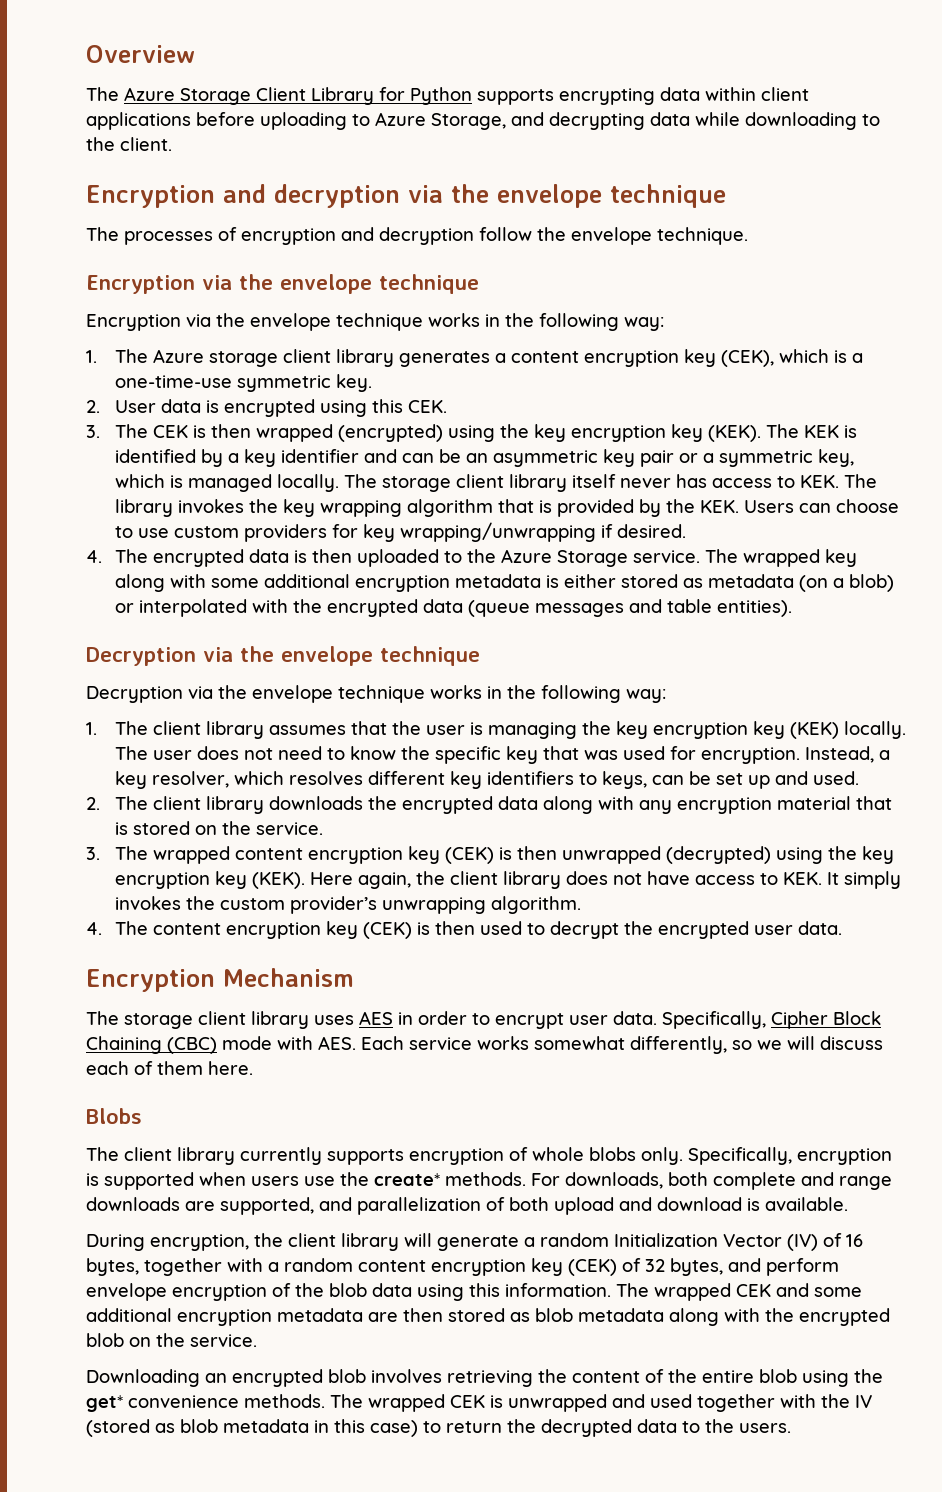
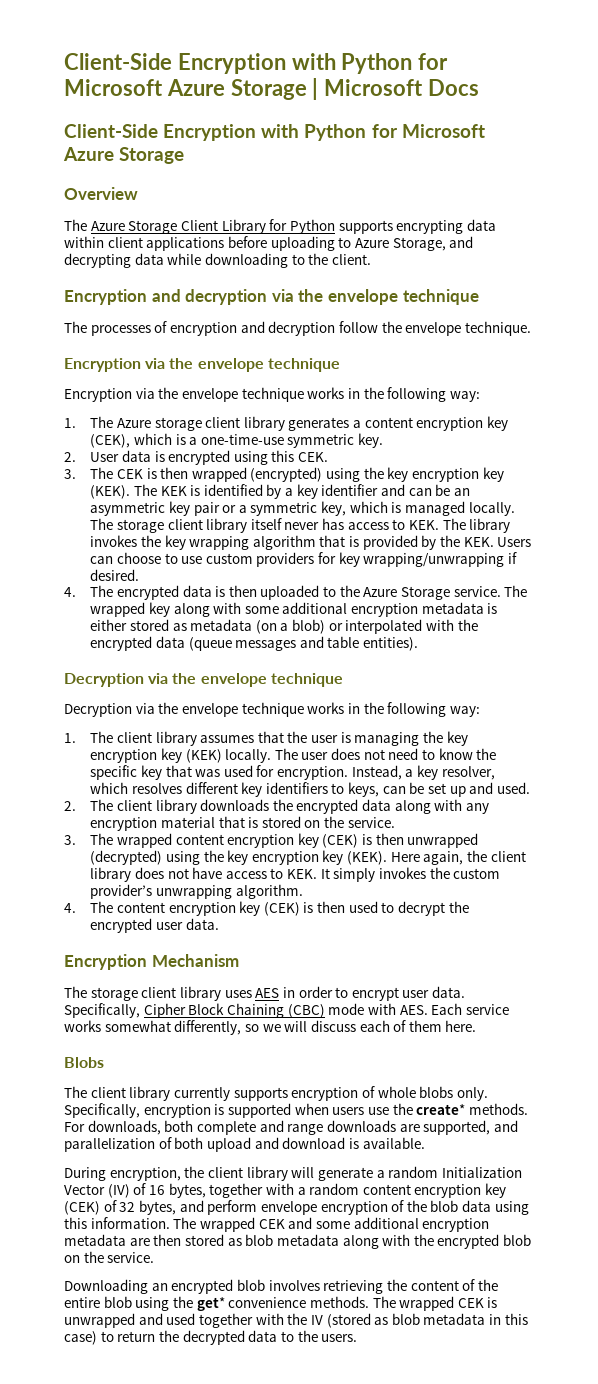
+ Client-Side Encryption with Python for Microsoft Azure Storage | Microsoft Docs
+ Client-Side Encryption with Python for Microsoft Azure Storage

